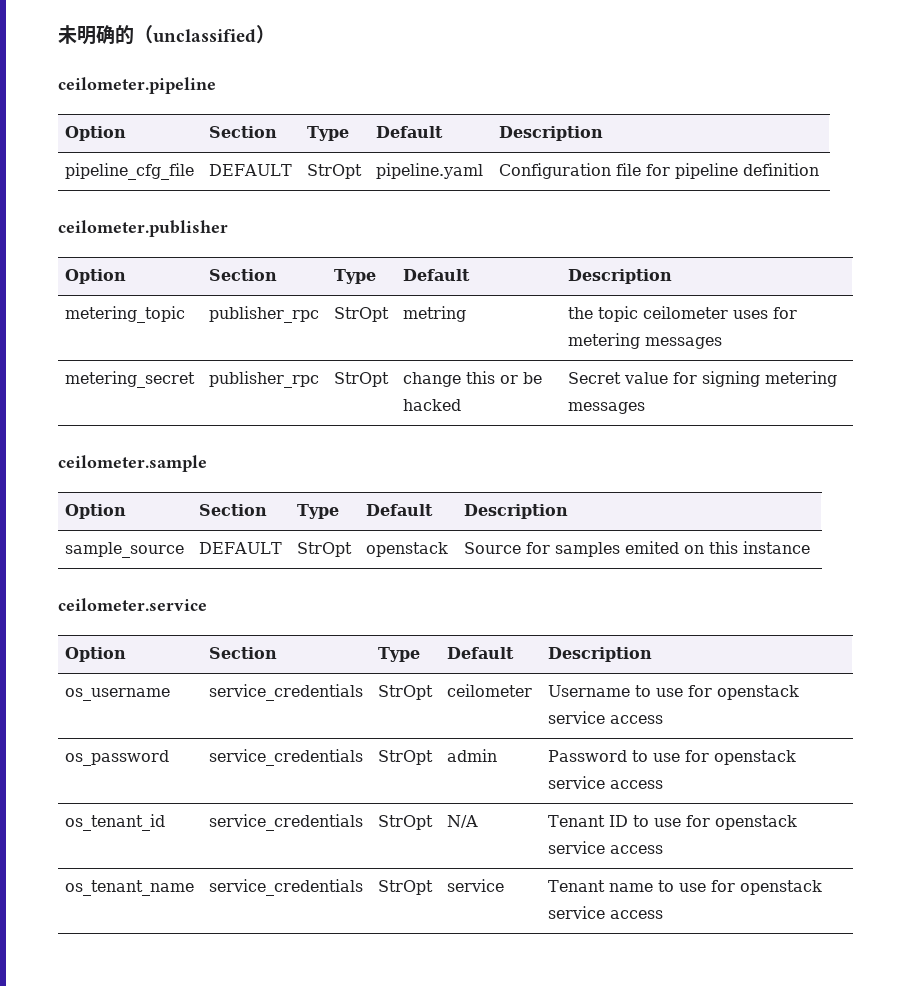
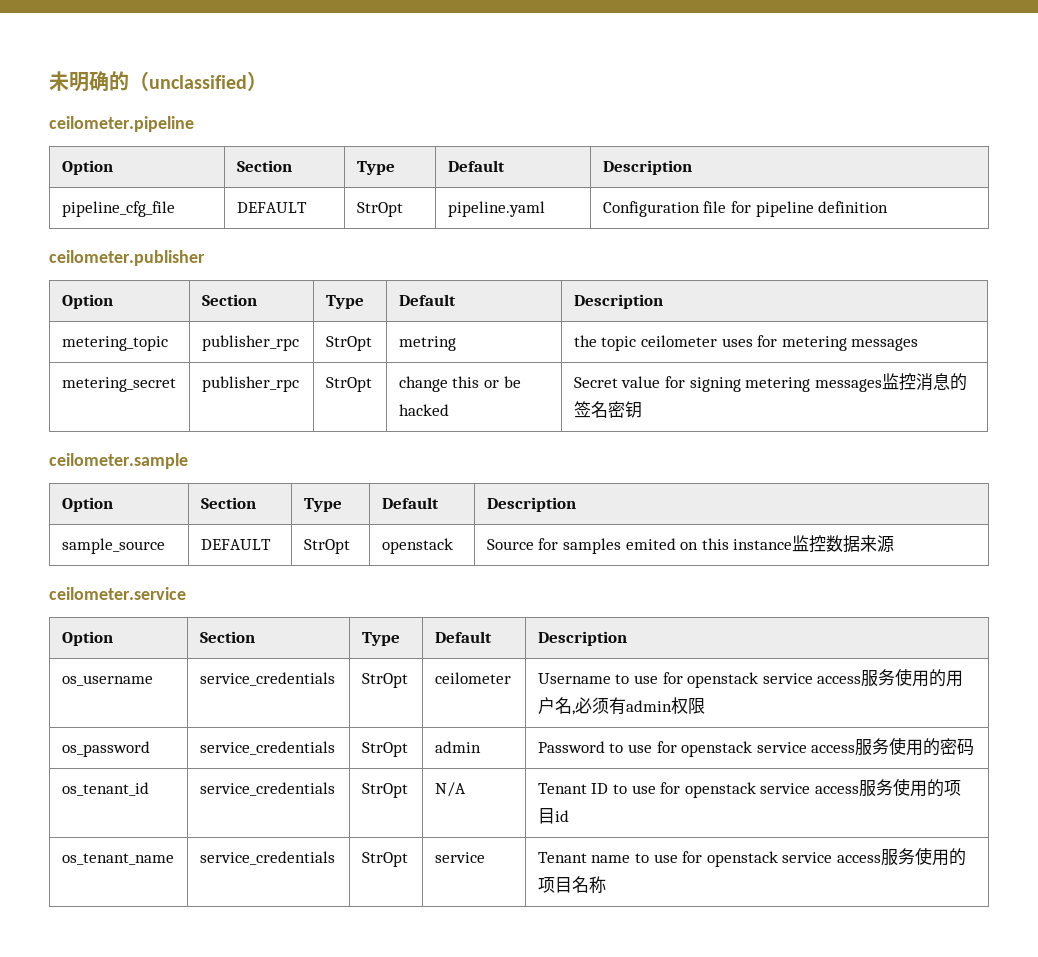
- metering_secret | publisher_rpc | StrOpt | change this or be hacked | Secret value for signing metering messages
+ metering_secret | publisher_rpc | StrOpt | change this or be hacked | Secret value for signing metering messages监控消息的签名密钥
- sample_source | DEFAULT | StrOpt | openstack | Source for samples emited on this instance
+ sample_source | DEFAULT | StrOpt | openstack | Source for samples emited on this instance监控数据来源
- os_username | service_credentials | StrOpt | ceilometer | Username to use for openstack service access
+ os_username | service_credentials | StrOpt | ceilometer | Username to use for openstack service access服务使用的用户名,必须有admin权限
- os_password | service_credentials | StrOpt | admin | Password to use for openstack service access
+ os_password | service_credentials | StrOpt | admin | Password to use for openstack service access服务使用的密码
- os_tenant_id | service_credentials | StrOpt | N/A | Tenant ID to use for openstack service access
+ os_tenant_id | service_credentials | StrOpt | N/A | Tenant ID to use for openstack service access服务使用的项目id
- os_tenant_name | service_credentials | StrOpt | service | Tenant name to use for openstack service access
+ os_tenant_name | service_credentials | StrOpt | service | Tenant name to use for openstack service access服务使用的项目名称

